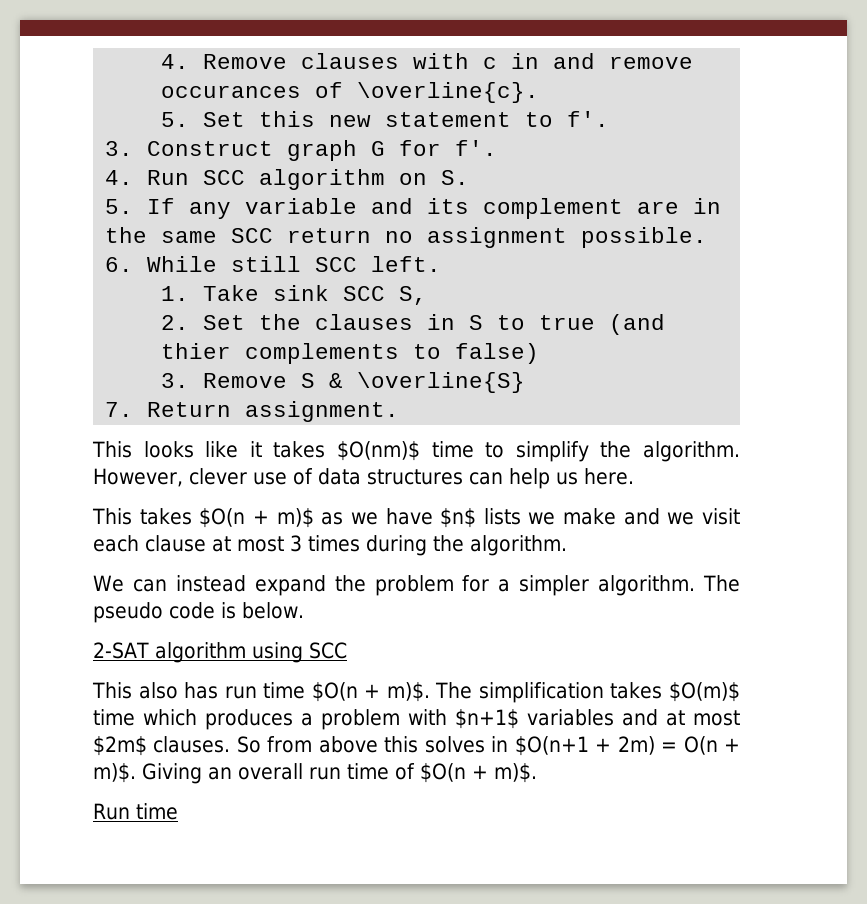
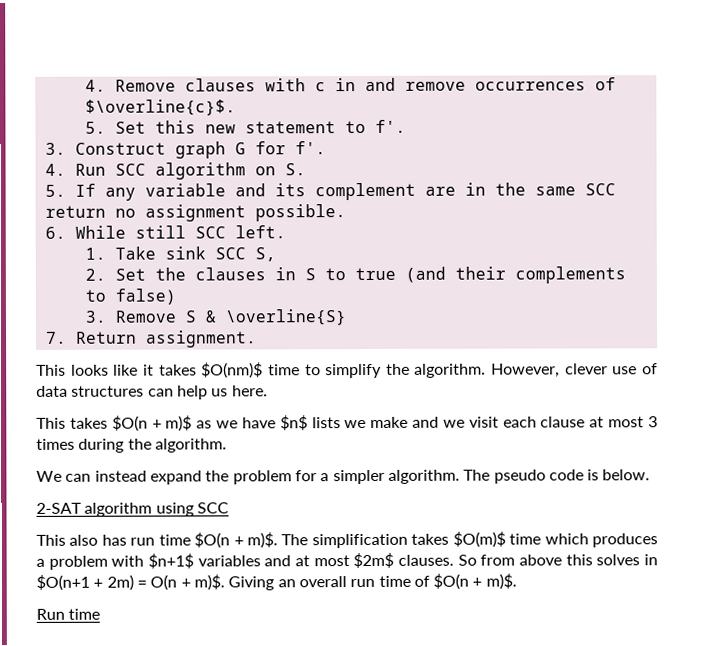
- 4. Remove clauses with c in and remove occurances of \overline{c}.
+ 4. Remove clauses with c in and remove occurrences of $\overline{c}$.
- 2. Set the clauses in S to true (and thier complements to false)
+ 2. Set the clauses in S to true (and their complements to false)

